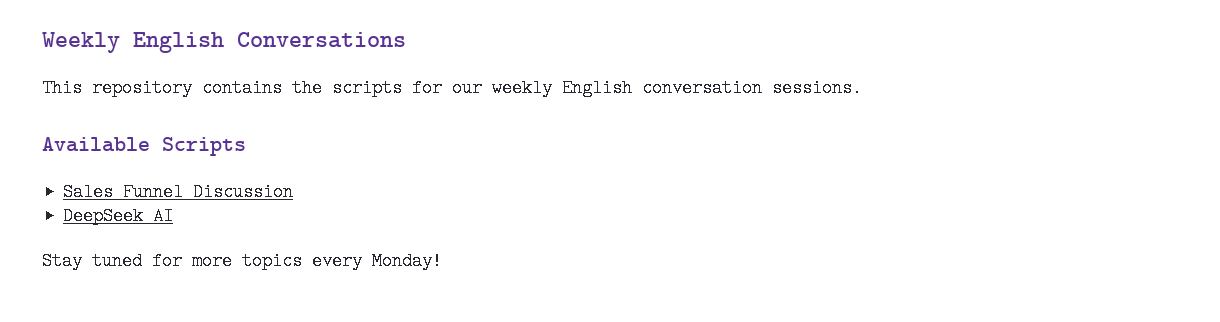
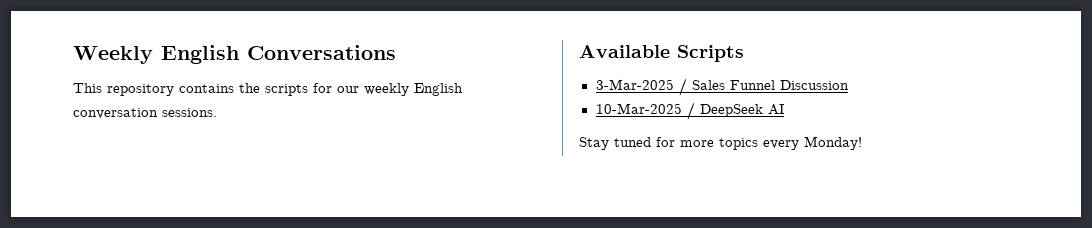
- Sales Funnel Discussion
+ 3-Mar-2025 / Sales Funnel Discussion
- DeepSeek AI
+ 10-Mar-2025 / DeepSeek AI

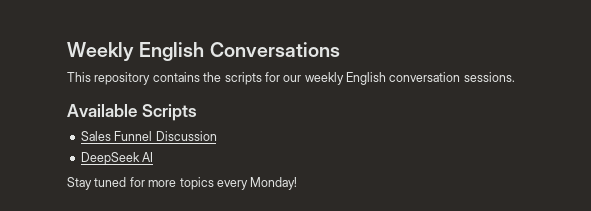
- 3-Mar-2025 / Sales Funnel Discussion
+ Sales Funnel Discussion
- 10-Mar-2025 / DeepSeek AI
+ DeepSeek AI

